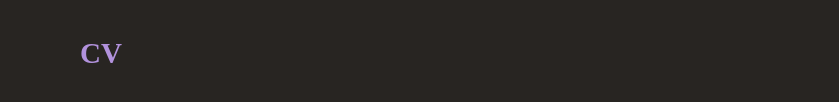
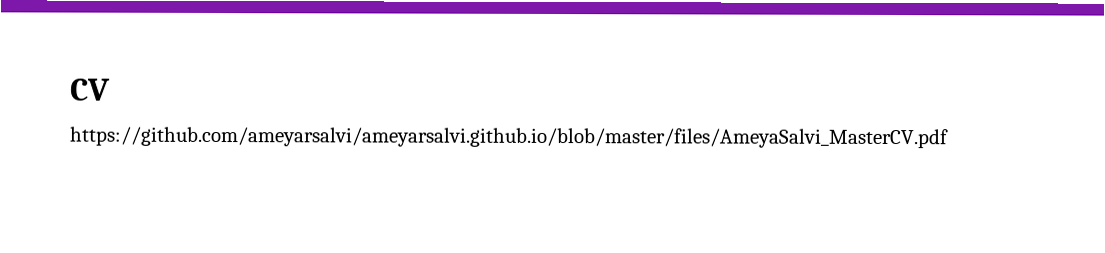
+ https://github.com/ameyarsalvi/ameyarsalvi.github.io/blob/master/files/AmeyaSalvi_MasterCV.pdf

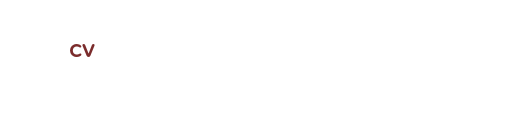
- https://github.com/ameyarsalvi/ameyarsalvi.github.io/blob/master/files/AmeyaSalvi_MasterCV.pdf

